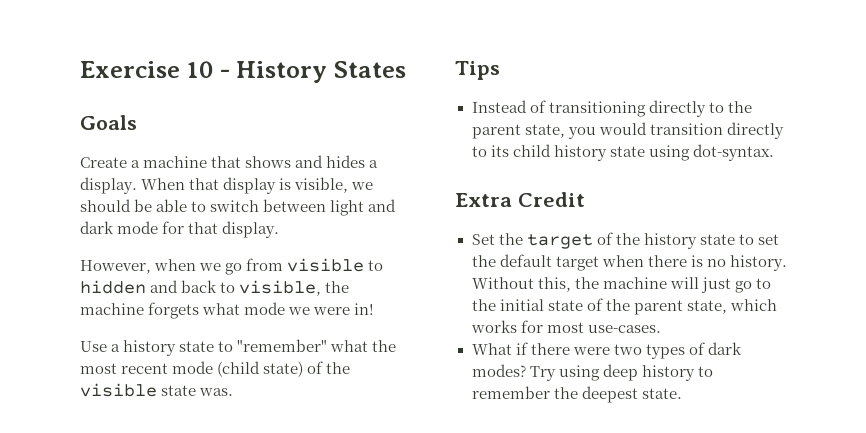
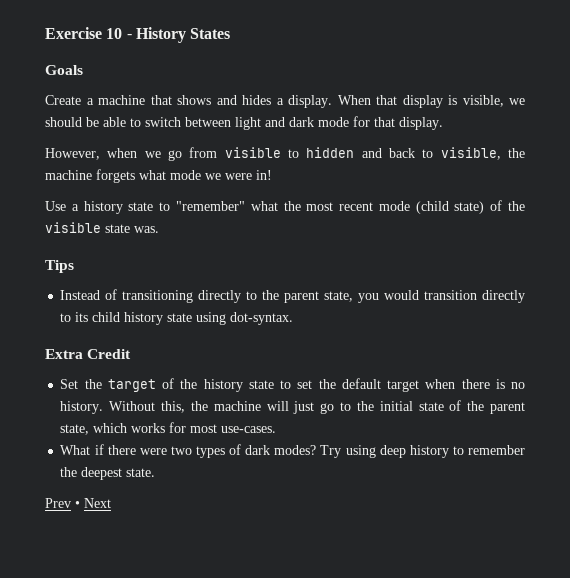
+ Prev • Next

